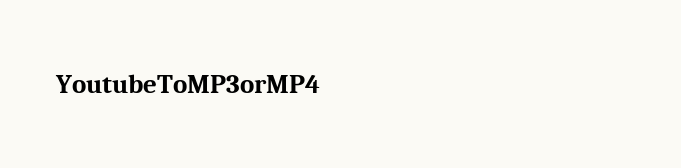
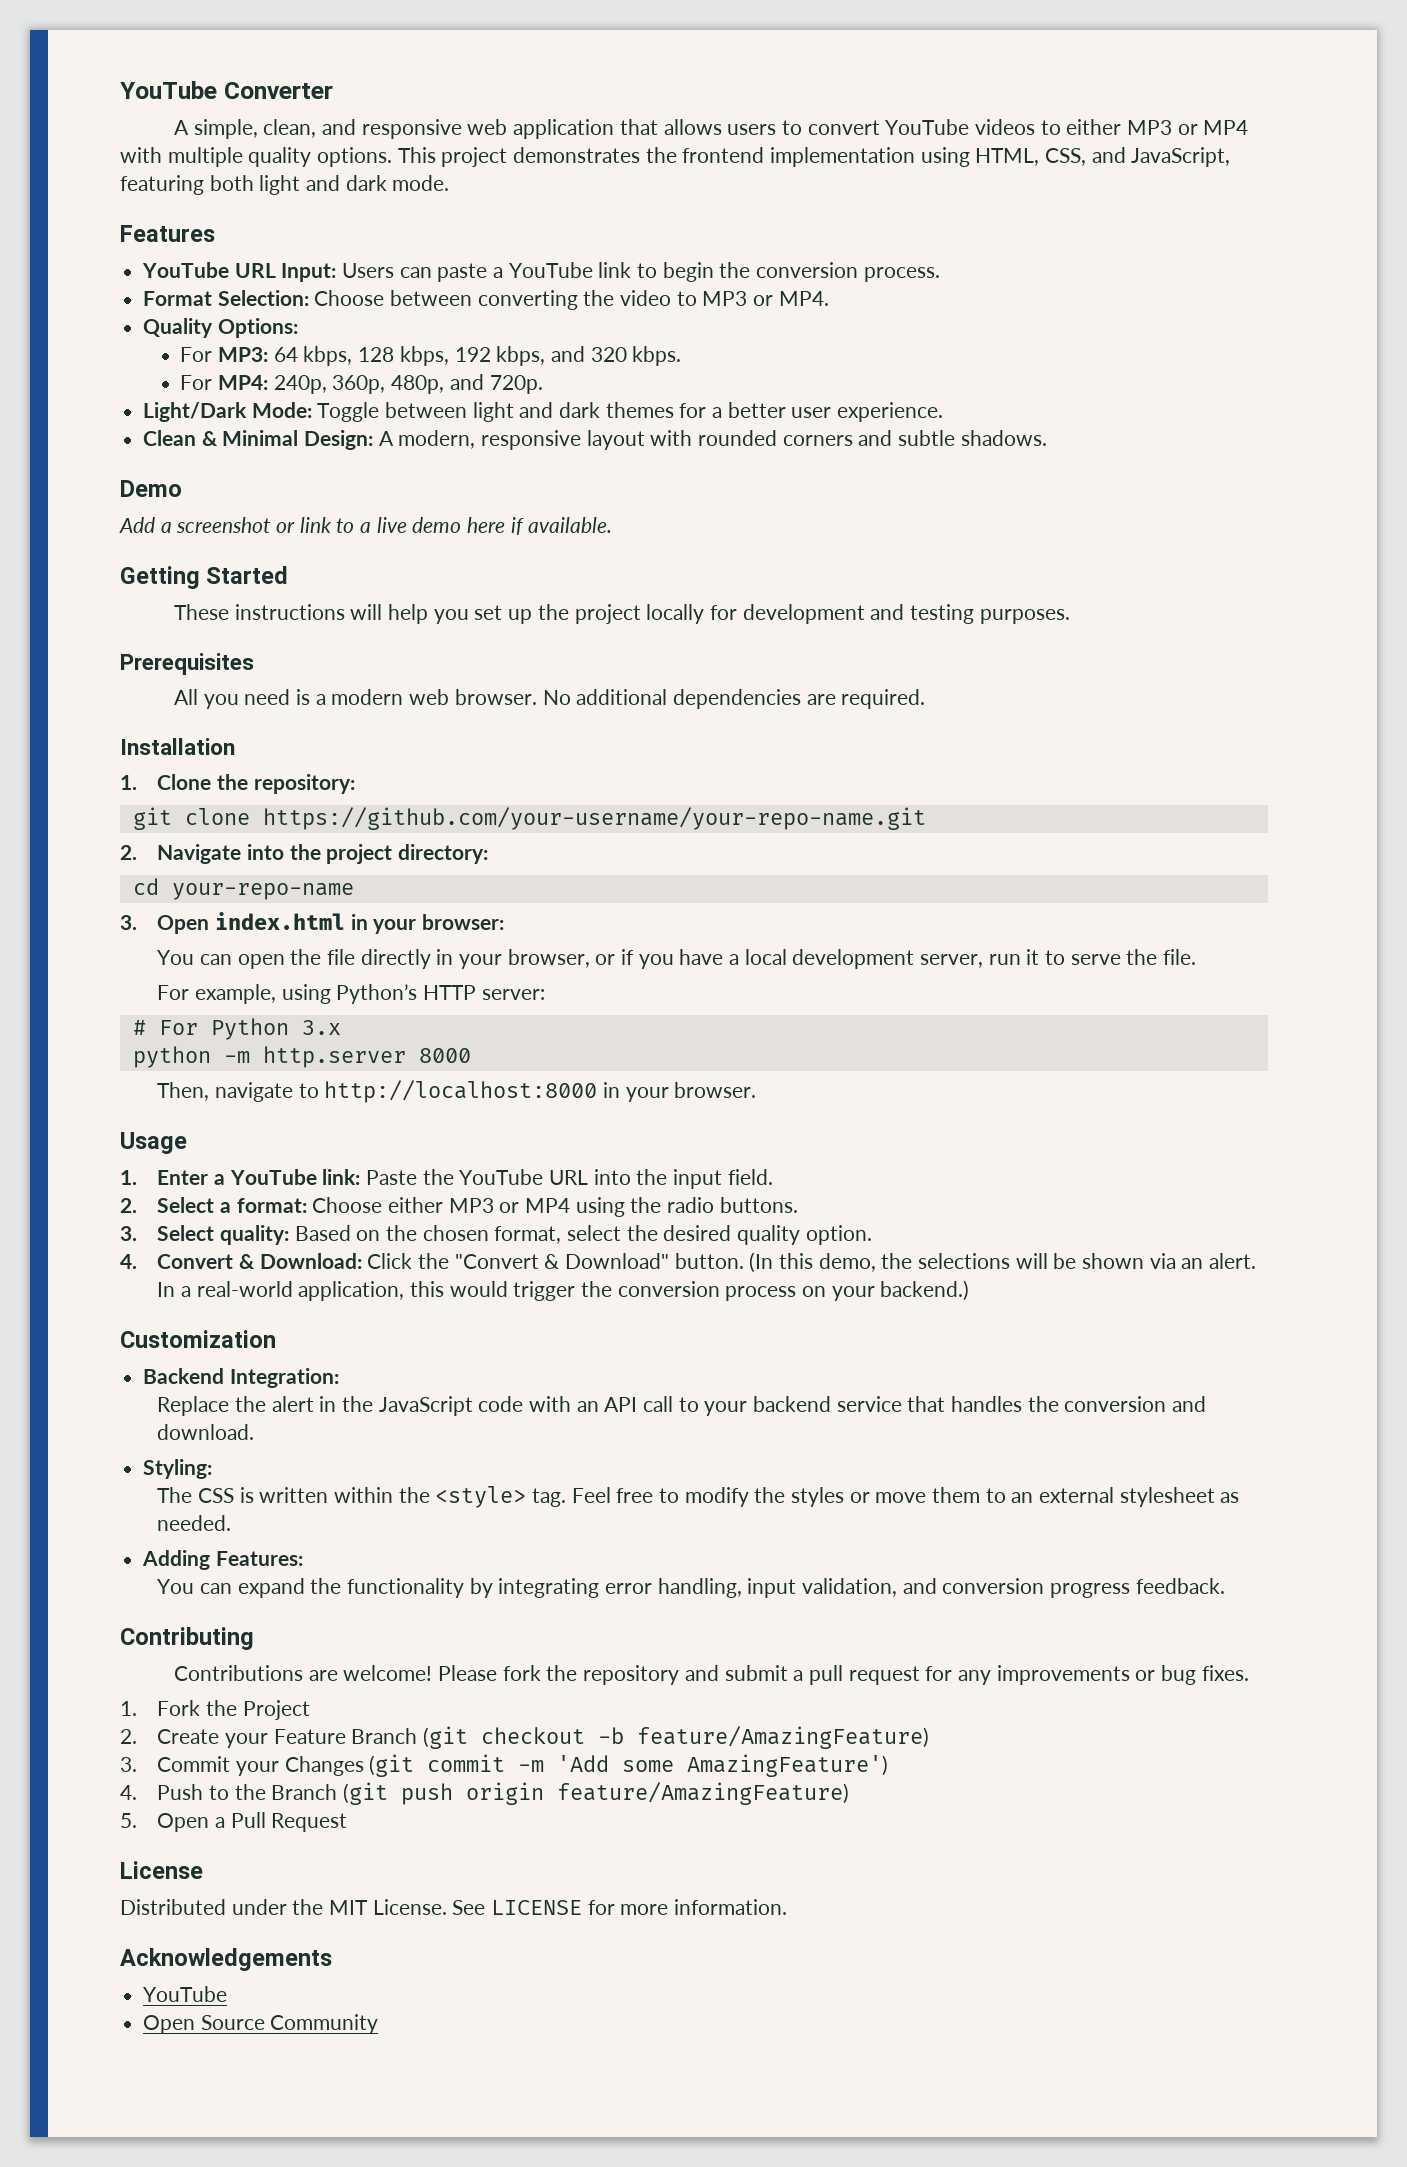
- YoutubeToMP3orMP4
+ YouTube Converter
+ A simple, clean, and responsive web application that allows users to convert YouTube videos to either MP3 or MP4 with multiple quality options. This project demonstrates the frontend implementation using HTML, CSS, and JavaScript, featuring both light and dark mode.
+ Features
+ YouTube URL Input: Users can paste a YouTube link to begin the conversion process.
+ Format Selection: Choose between converting the video to MP3 or MP4.
+ Quality Options:
+ For MP3: 64 kbps, 128 kbps, 192 kbps, and 320 kbps.
+ For MP4: 240p, 360p, 480p, and 720p.
+ Light/Dark Mode: Toggle between light and dark themes for a better user experience.
+ Clean & Minimal Design: A modern, responsive layout with rounded corners and subtle shadows.
+ Demo
+ Add a screenshot or link to a live demo here if available.
+ Getting Started
+ These instructions will help you set up the project locally for development and testing purposes.
+ Prerequisites
+ All you need is a modern web browser. No additional dependencies are required.
+ Installation
+ 1. Clone the repository:
+ git clone https://github.com/your-username/your-repo-name.git
+ 2. Navigate into the project directory:
+ cd your-repo-name
+ 3. Open index.html in your browser:
+ You can open the file directly in your browser, or if you have a local development server, run it to serve the file.
+ For example, using Python’s HTTP server:
+ # For Python 3.x
+ python -m http.server 8000
+ Then, navigate to http://localhost:8000 in your browser.
+ Usage
+ 1. Enter a YouTube link: Paste the YouTube URL into the input field.
+ 2. Select a format: Choose either MP3 or MP4 using the radio buttons.
+ 3. Select quality: Based on the chosen format, select the desired quality option.
+ 4. Convert & Download: Click the "Convert & Download" button. (In this demo, the selections will be shown via an alert. In a real-world application, this would trigger the conversion process on your backend.)
+ Customization
+ Backend Integration:
+ Replace the alert in the JavaScript code with an API call to your backend service that handles the conversion and download.
+ Styling:
+ The CSS is written within the <style> tag. Feel free to modify the styles or move them to an external stylesheet as needed.
+ Adding Features:
+ You can expand the functionality by integrating error handling, input validation, and conversion progress feedback.
+ Contributing
+ Contributions are welcome! Please fork the repository and submit a pull request for any improvements or bug fixes.
+ 1. Fork the Project
+ 2. Create your Feature Branch (git checkout -b feature/AmazingFeature)
+ 3. Commit your Changes (git commit -m 'Add some AmazingFeature')
+ 4. Push to the Branch (git push origin feature/AmazingFeature)
+ 5. Open a Pull Request
+ License
+ Distributed under the MIT License. See LICENSE for more information.
+ Acknowledgements
+ YouTube
+ Open Source Community

